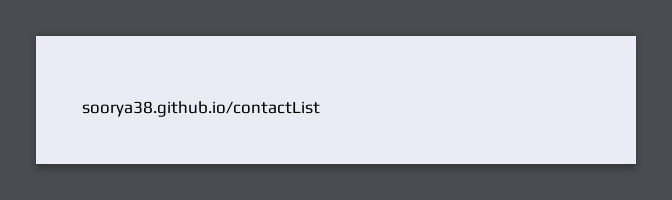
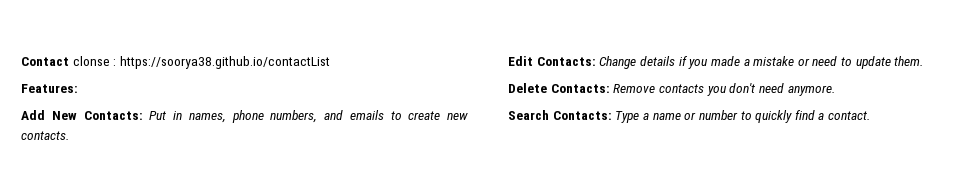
- soorya38.github.io/contactList
+ Contact clonse : https://soorya38.github.io/contactList
+ Features:
+ Add New Contacts: Put in names, phone numbers, and emails to create new contacts.
+ Edit Contacts: Change details if you made a mistake or need to update them.
+ Delete Contacts: Remove contacts you don't need anymore.
+ Search Contacts: Type a name or number to quickly find a contact.

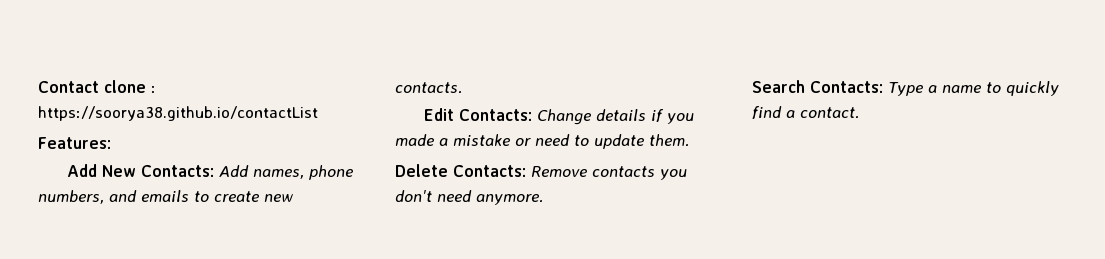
- Contact clonse : https://soorya38.github.io/contactList
+ Contact clone : https://soorya38.github.io/contactList
- Add New Contacts: Put in names, phone numbers, and emails to create new contacts.
+ Add New Contacts: Add names, phone numbers, and emails to create new contacts.
- Search Contacts: Type a name or number to quickly find a contact.
+ Search Contacts: Type a name to quickly find a contact.

